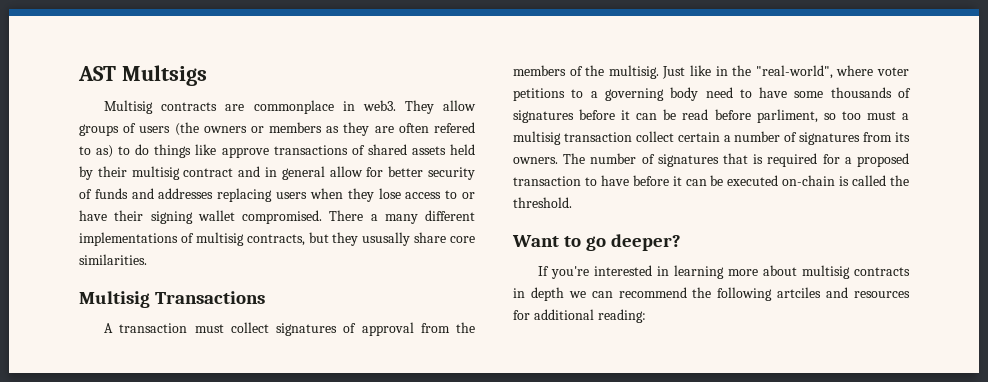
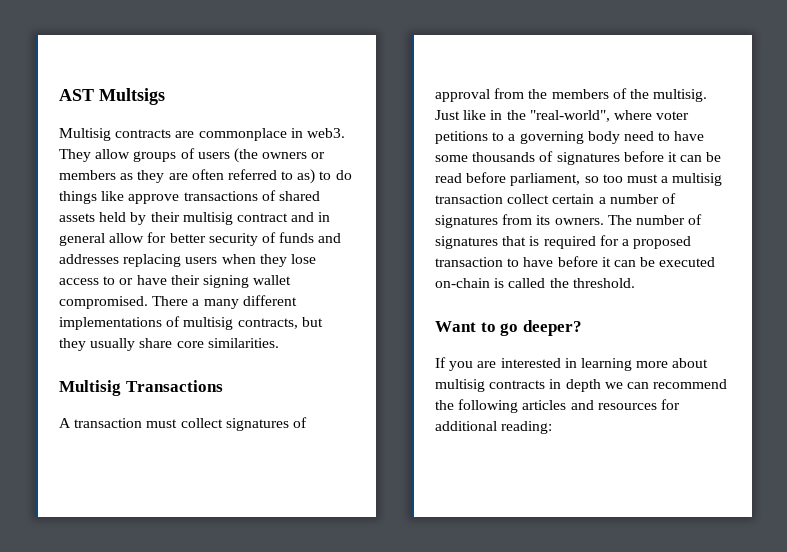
- They allow groups of users (the owners or members as they are often refered to as) to do things like approve transactions of shared assets held by their multisig contract and in general allow for better security of funds and addresses replacing users when they lose access to or have their signing wallet compromised.
+ They allow groups of users (the owners or members as they are often referred to as) to do things like approve transactions of shared assets held by their multisig contract and in general allow for better security of funds and addresses replacing users when they lose access to or have their signing wallet compromised.
- There a many different implementations of multisig contracts, but they ususally share core similarities.
+ There a many different implementations of multisig contracts, but they usually share core similarities.
- Just like in the "real-world", where voter petitions to a governing body need to have some thousands of signatures before it can be read before parliment, so too must a multisig transaction collect certain a number of signatures from its owners.
+ Just like in the "real-world", where voter petitions to a governing body need to have some thousands of signatures before it can be read before parliament, so too must a multisig transaction collect certain a number of signatures from its owners.
- If you're interested in learning more about multisig contracts in depth we can recommend the following artciles and resources for additional reading:
+ If you are interested in learning more about multisig contracts in depth we can recommend the following articles and resources for additional reading:

